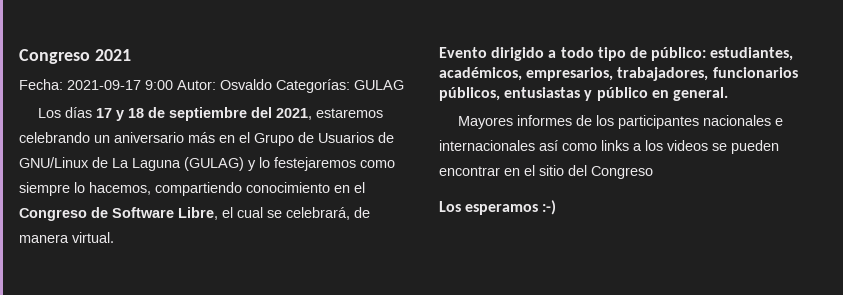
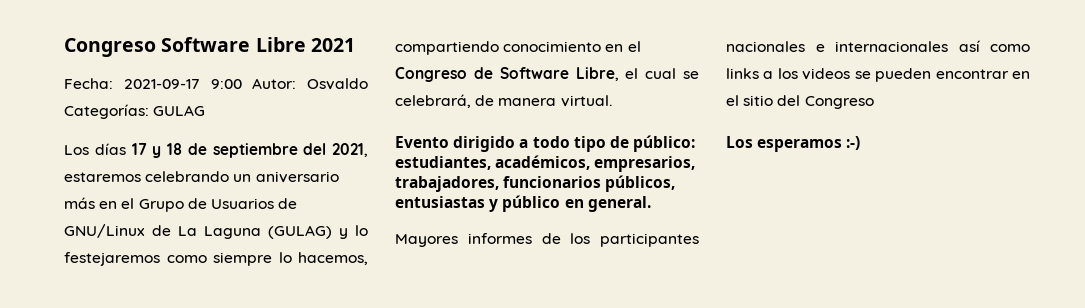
- Congreso 2021
+ Congreso Software Libre 2021

